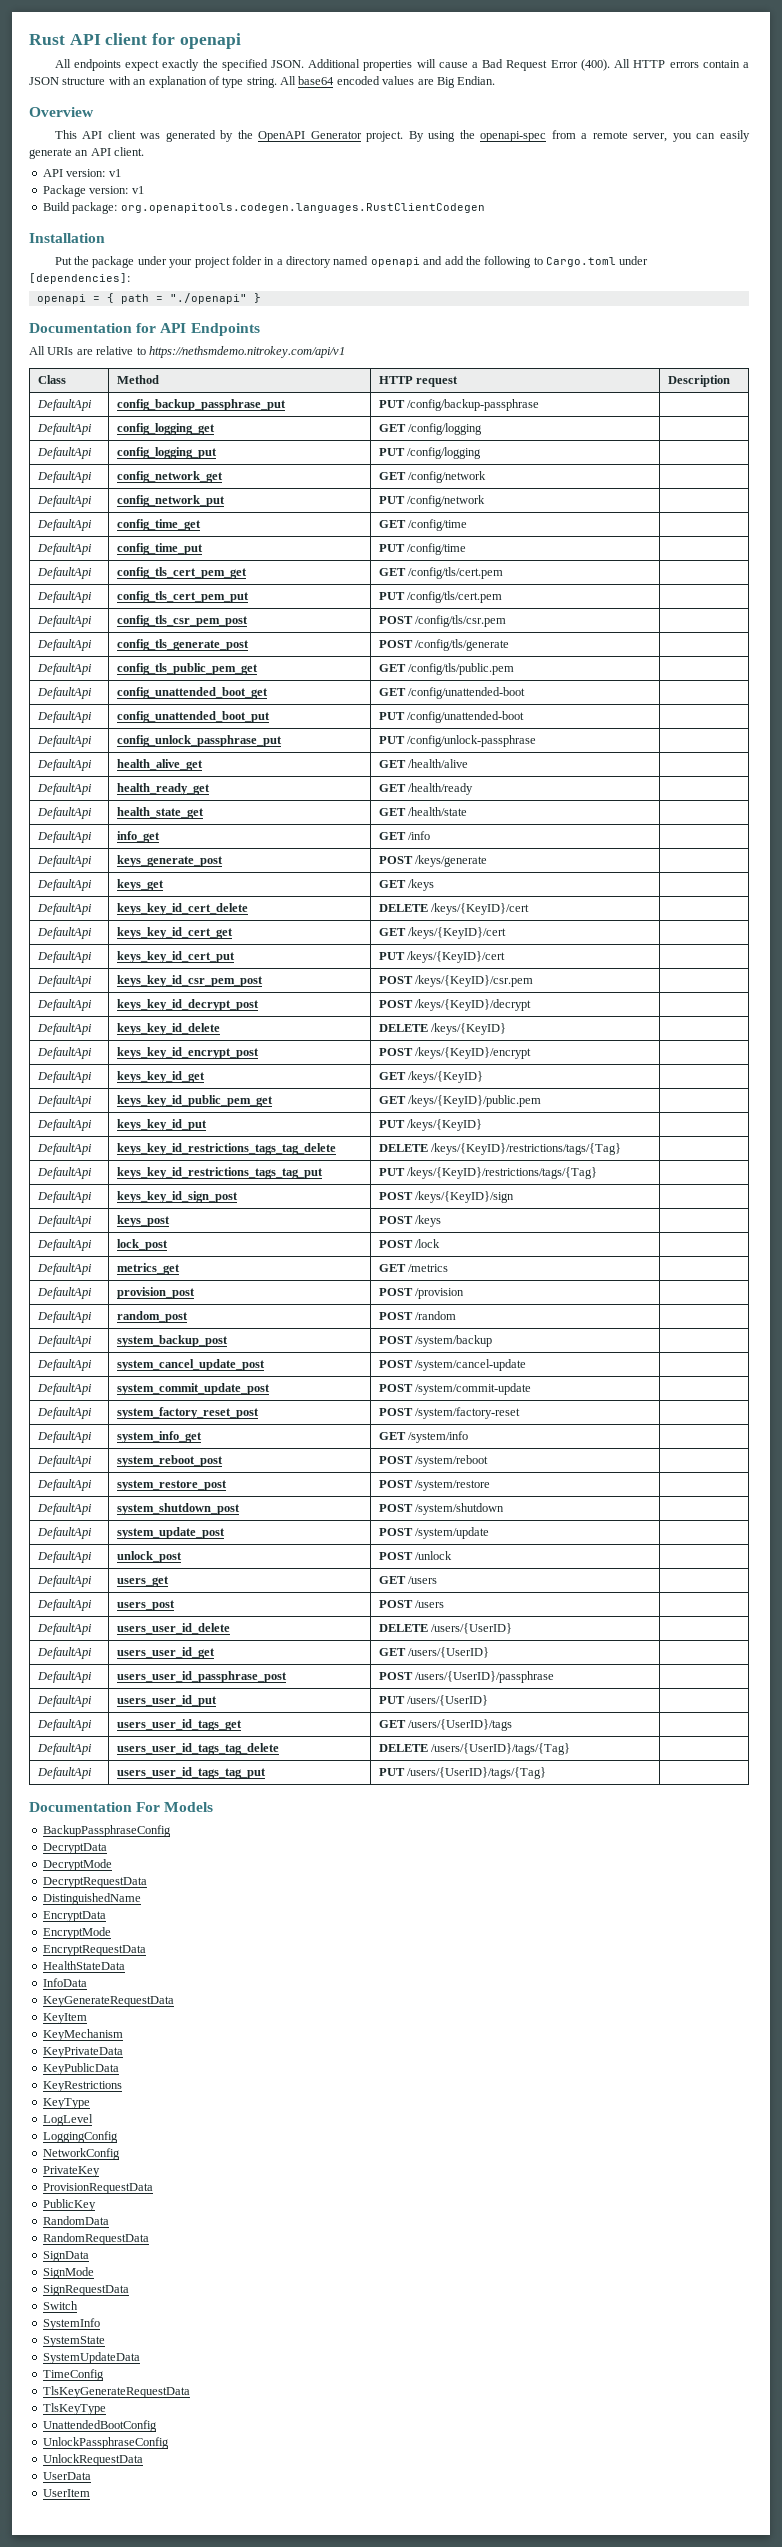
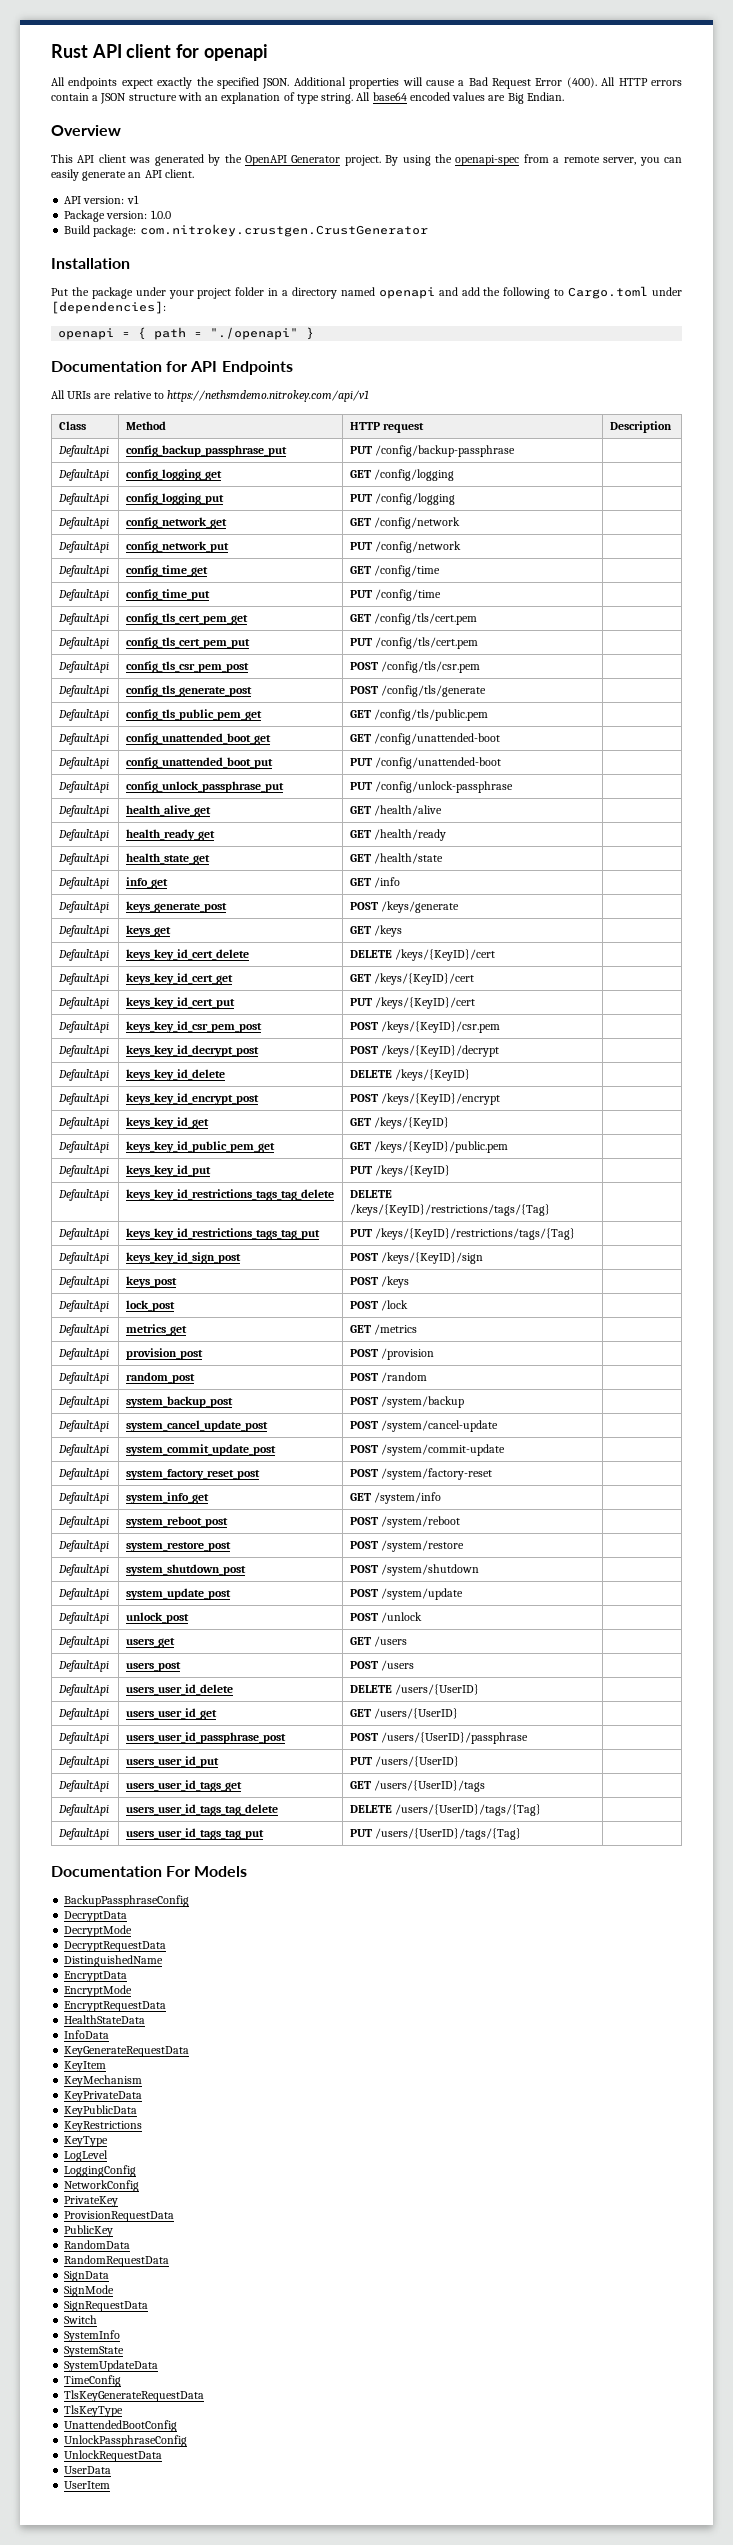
- Package version: v1
+ Package version: 1.0.0
- Build package: org.openapitools.codegen.languages.RustClientCodegen
+ Build package: com.nitrokey.crustgen.CrustGenerator

